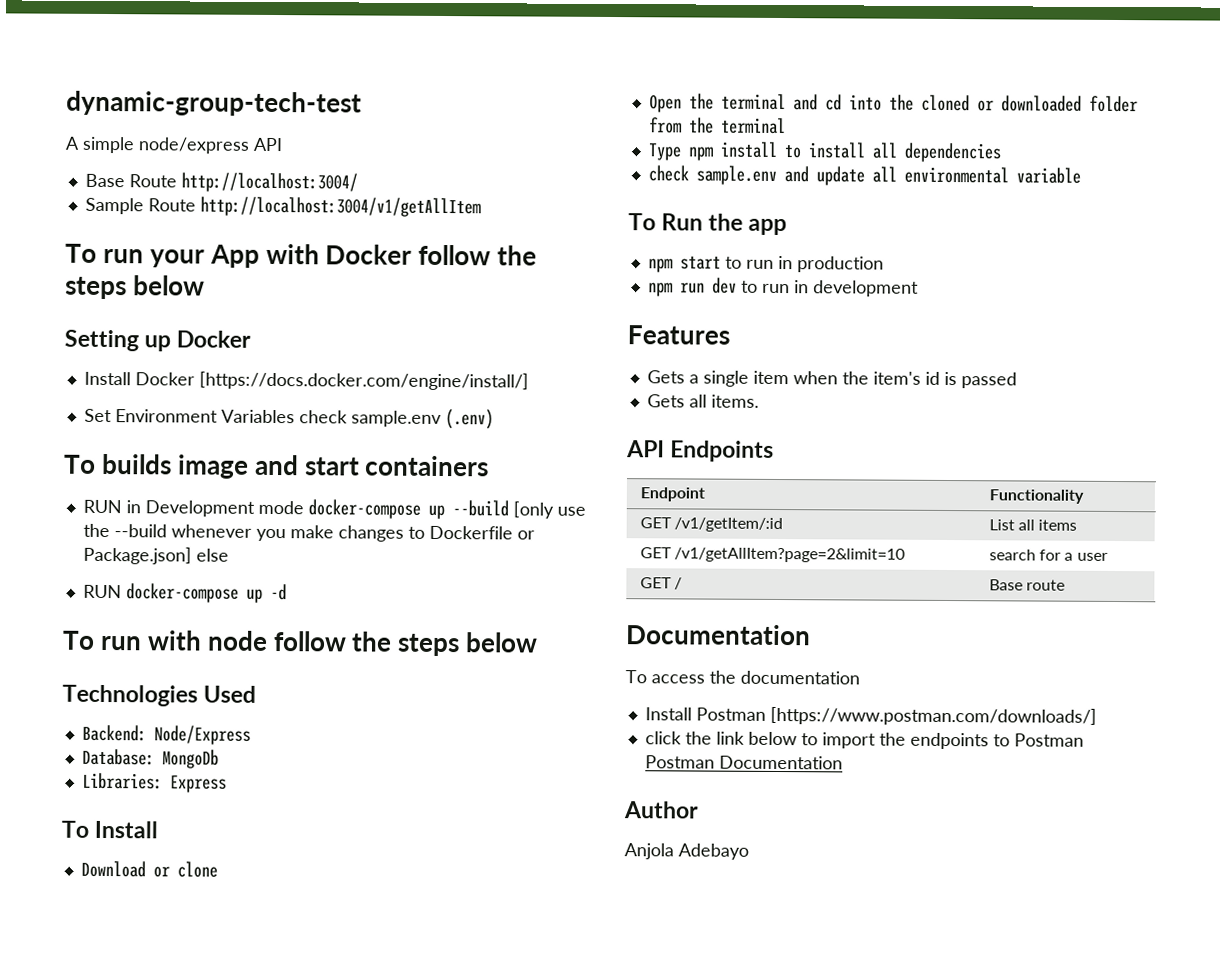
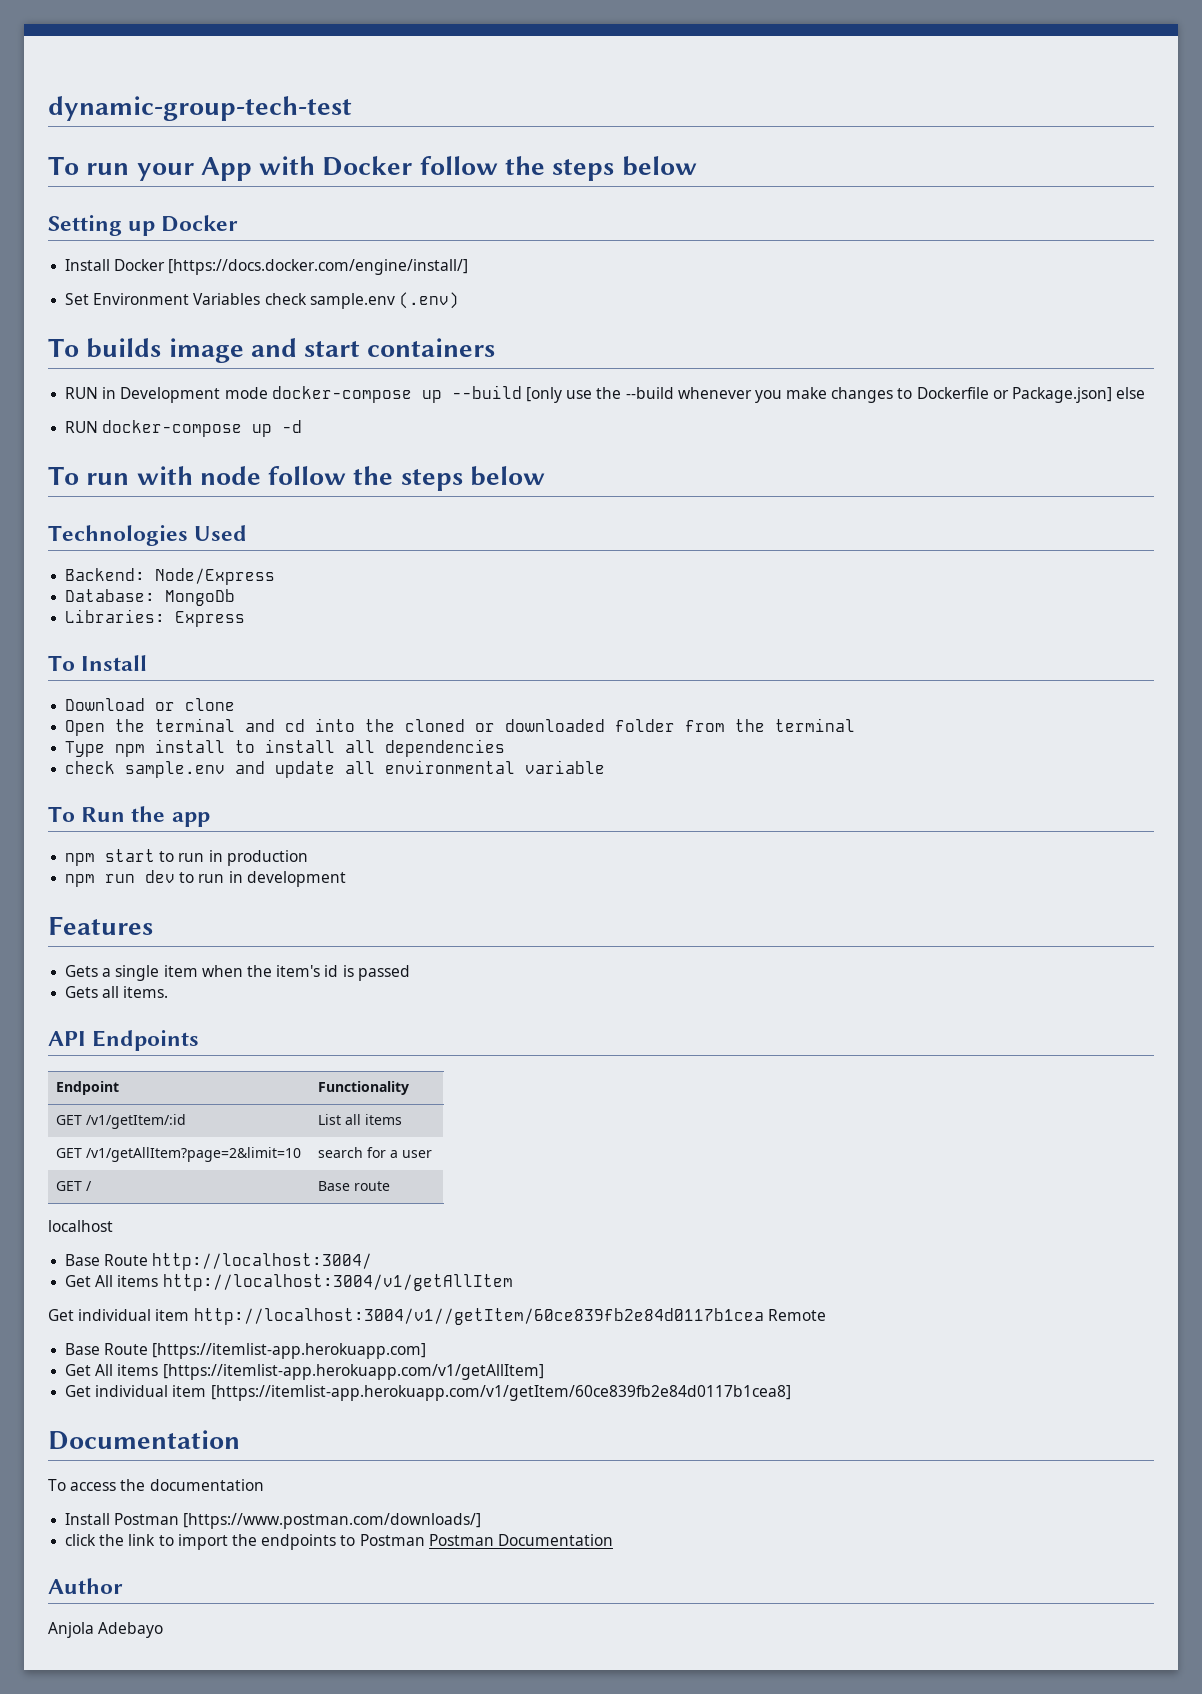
- A simple node/express API
- Base Route http://localhost:3004/
- Sample Route http://localhost:3004/v1/getAllItem
+ localhost
+ Base Route http://localhost:3004/
+ Get All items http://localhost:3004/v1/getAllItem
+ Get individual item http://localhost:3004/v1//getItem/60ce839fb2e84d0117b1cea Remote
+ Base Route [https://itemlist-app.herokuapp.com]
+ Get All items [https://itemlist-app.herokuapp.com/v1/getAllItem]
+ Get individual item [https://itemlist-app.herokuapp.com/v1/getItem/60ce839fb2e84d0117b1cea8]
- click the link below to import the endpoints to Postman Postman Documentation
+ click the link to import the endpoints to Postman Postman Documentation

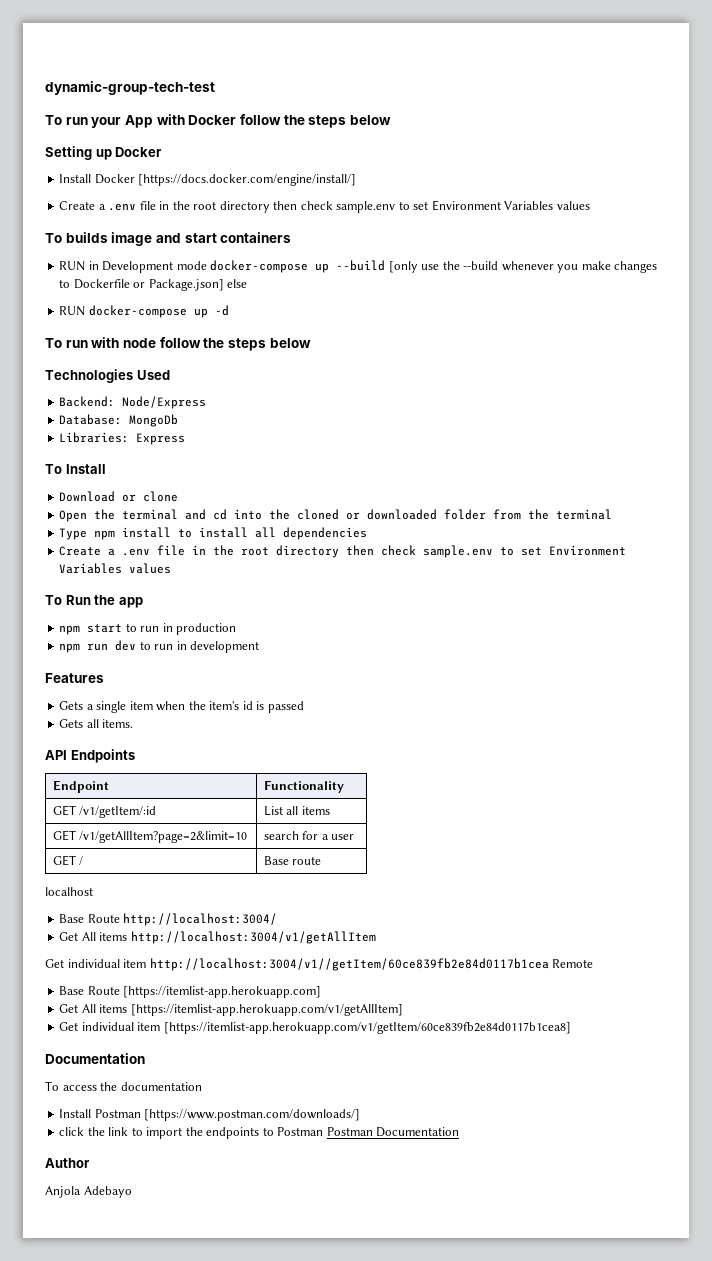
  Install Docker [https://docs.docker.com/engine/install/]
- Set Environment Variables check sample.env (.env)
+ Create a .env file in the root directory then check sample.env to set Environment Variables values
  Type npm install to install all dependencies
- check sample.env and update all environmental variable
+ Create a .env file in the root directory then check sample.env to set Environment Variables values

